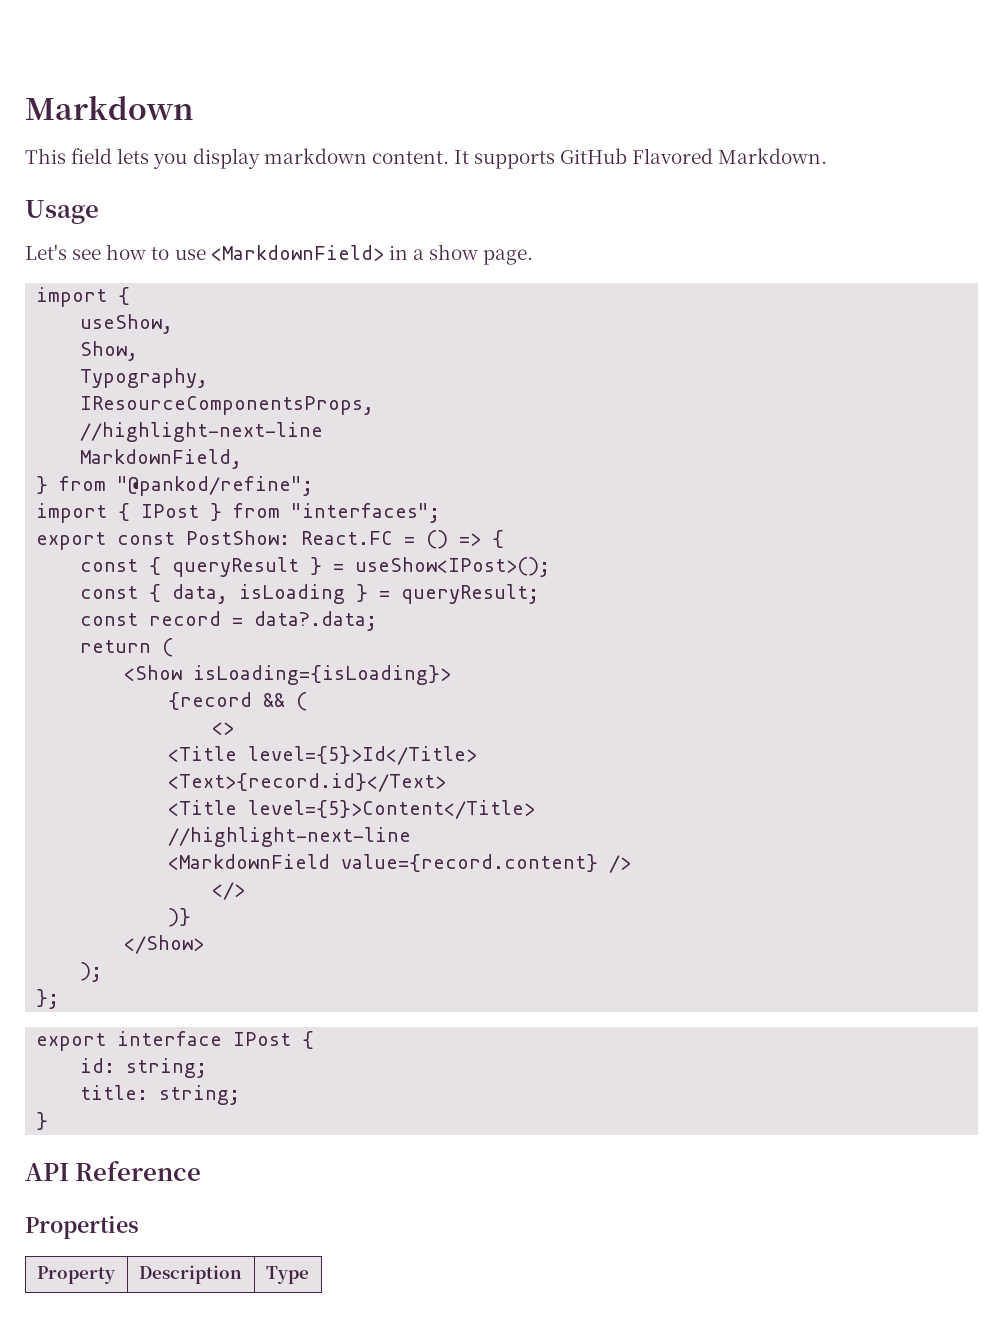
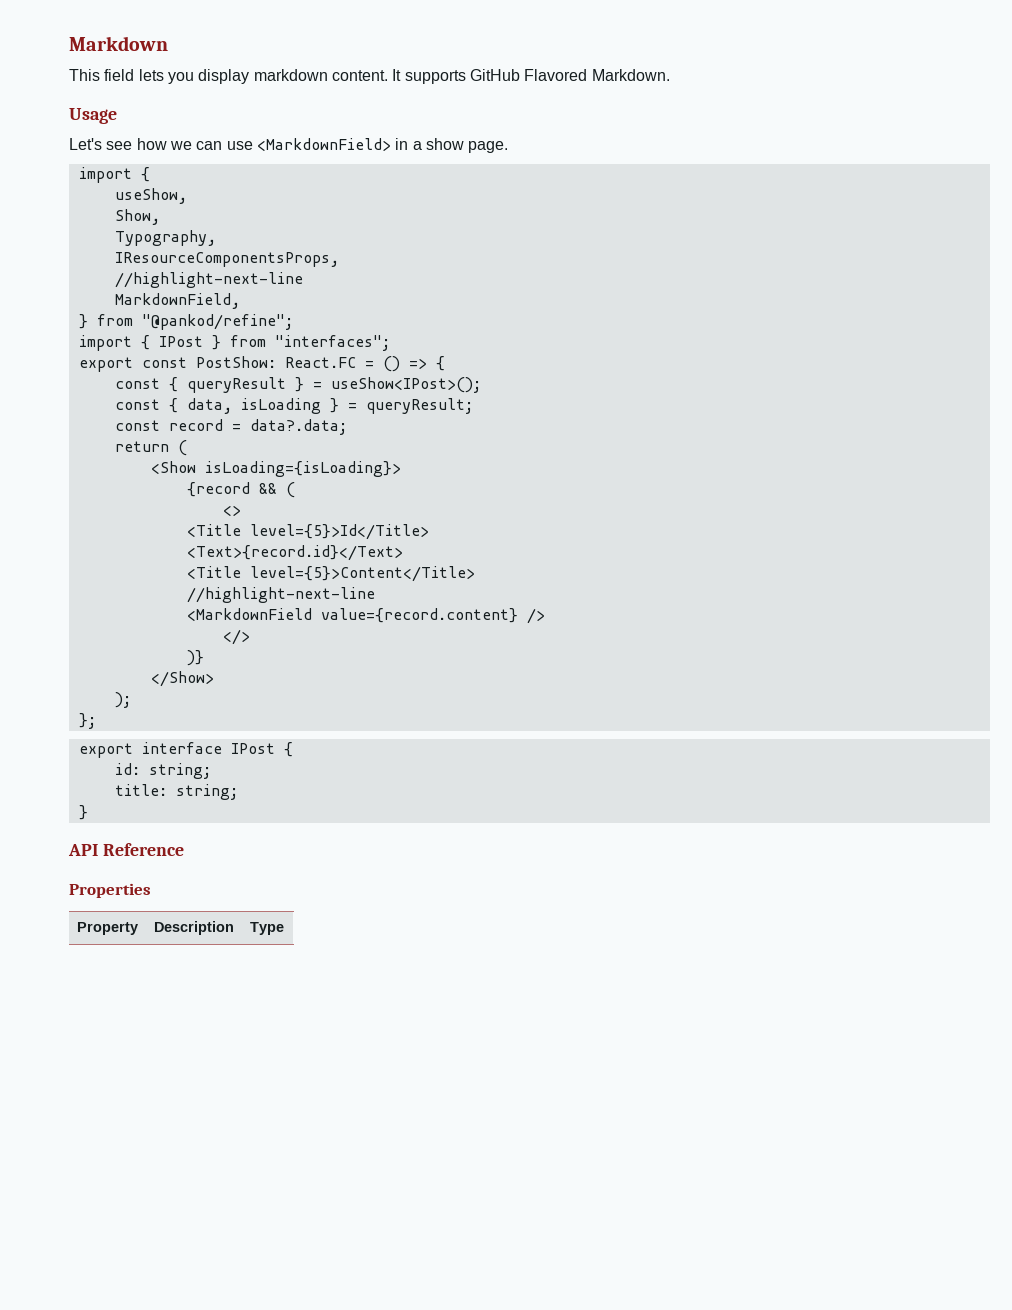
- Let's see how to use <MarkdownField> in a show page.
+ Let's see how we can use <MarkdownField> in a show page.

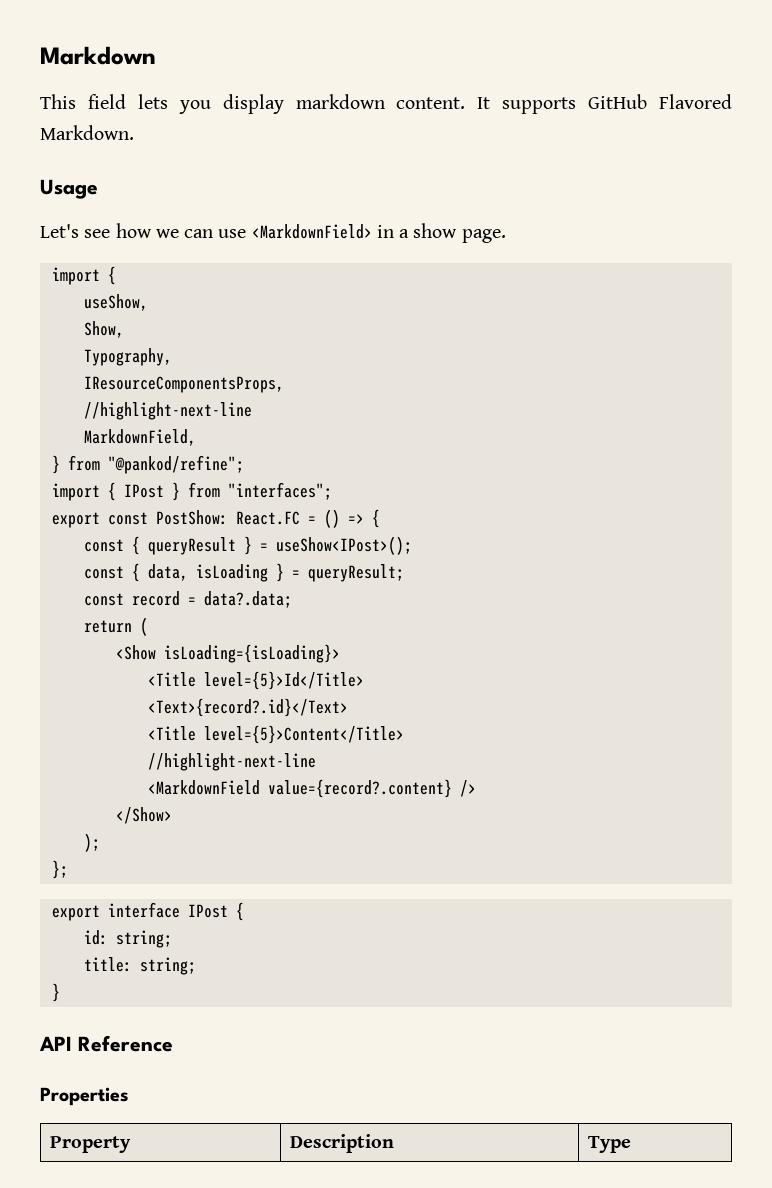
- {record && (
- <>
- <Text>{record.id}</Text>
+ <Text>{record?.id}</Text>
- <MarkdownField value={record.content} />
+ <MarkdownField value={record?.content} />
- </>
- )}

